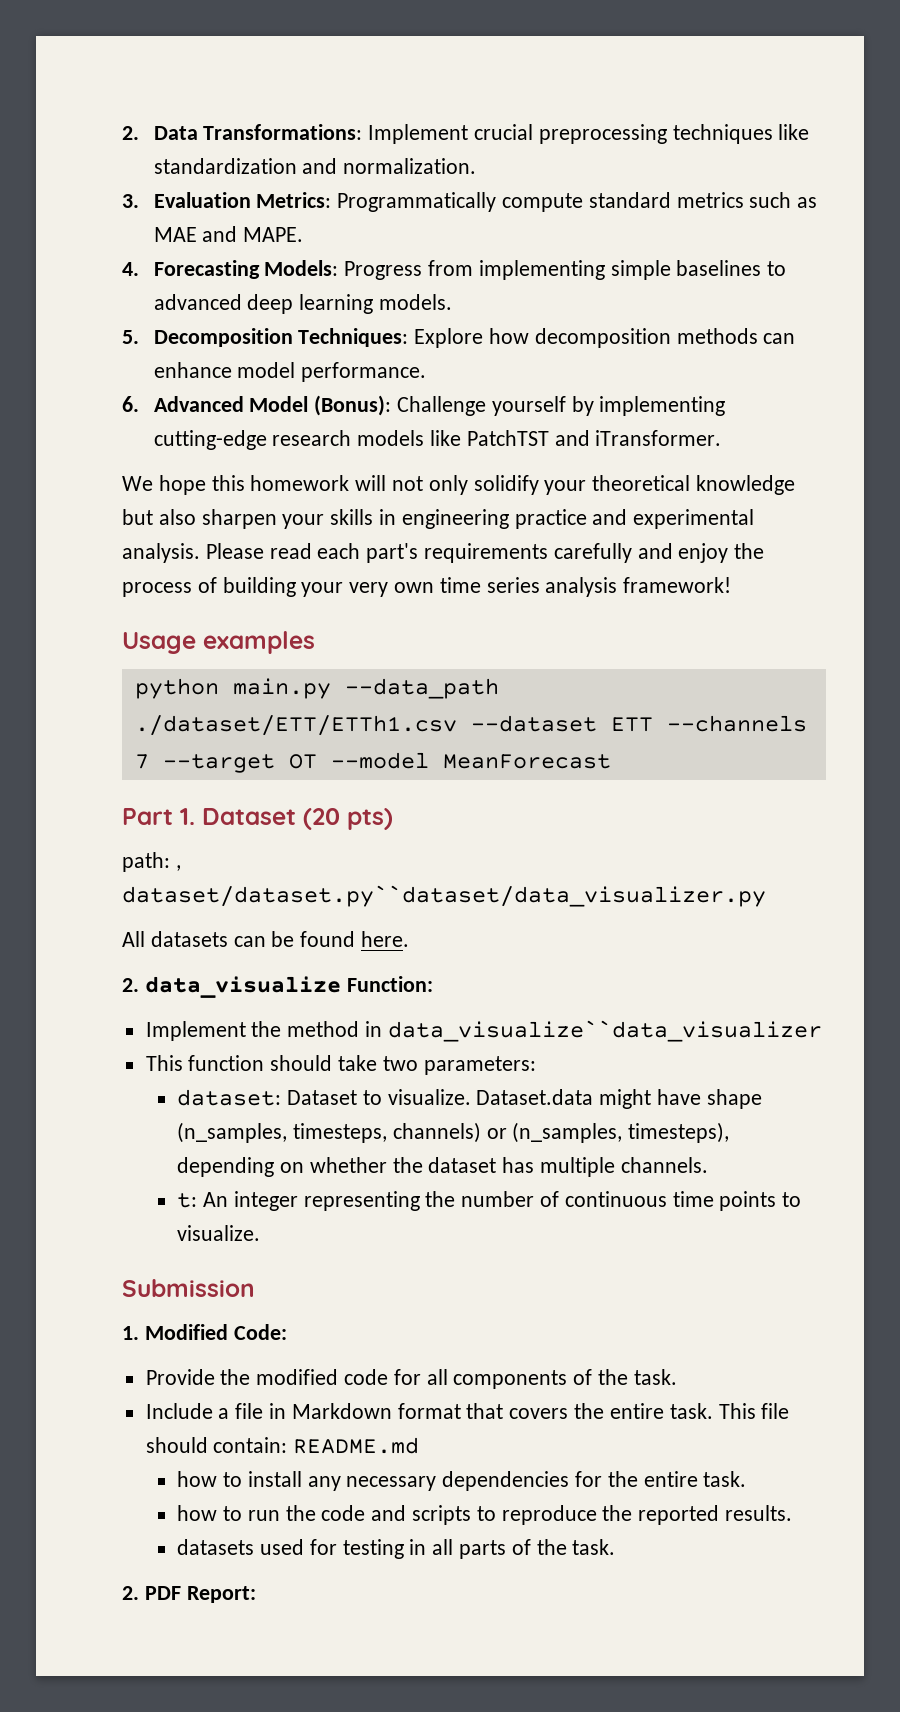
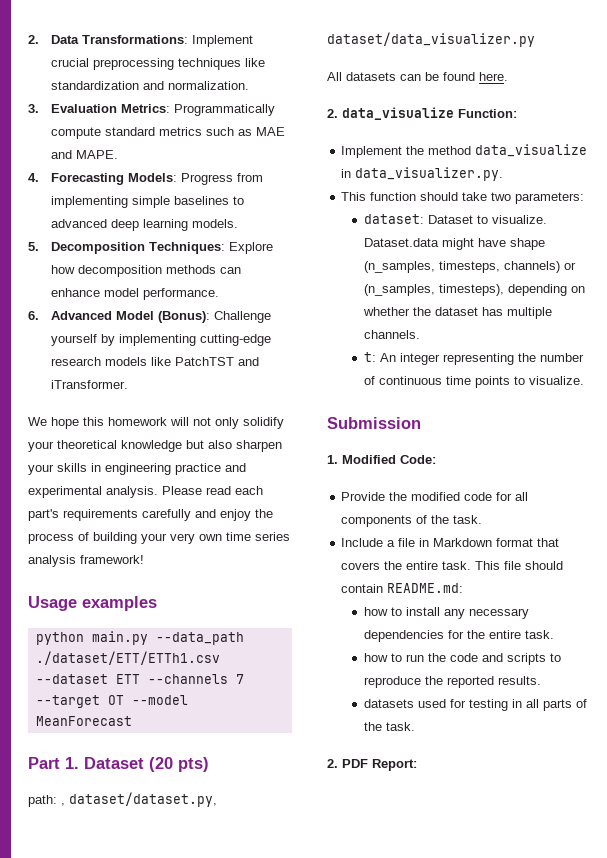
- path: , dataset/dataset.py``dataset/data_visualizer.py
+ path: , dataset/dataset.py, dataset/data_visualizer.py
- Implement the method in data_visualize``data_visualizer
+ Implement the method data_visualize in data_visualizer.py.
- This file should contain: README.md
+ This file should contain README.md:

